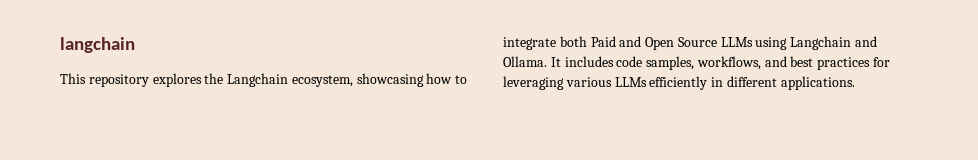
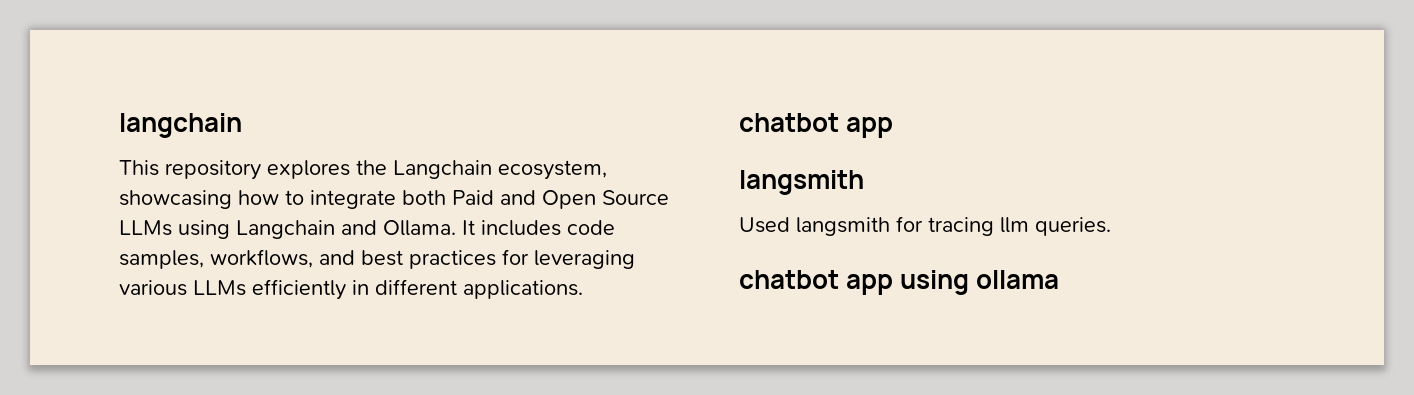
  It includes code samples, workflows, and best practices for leveraging various LLMs efficiently in different applications.
+ chatbot app
+ langsmith
+ Used langsmith for tracing llm queries.
+ chatbot app using ollama

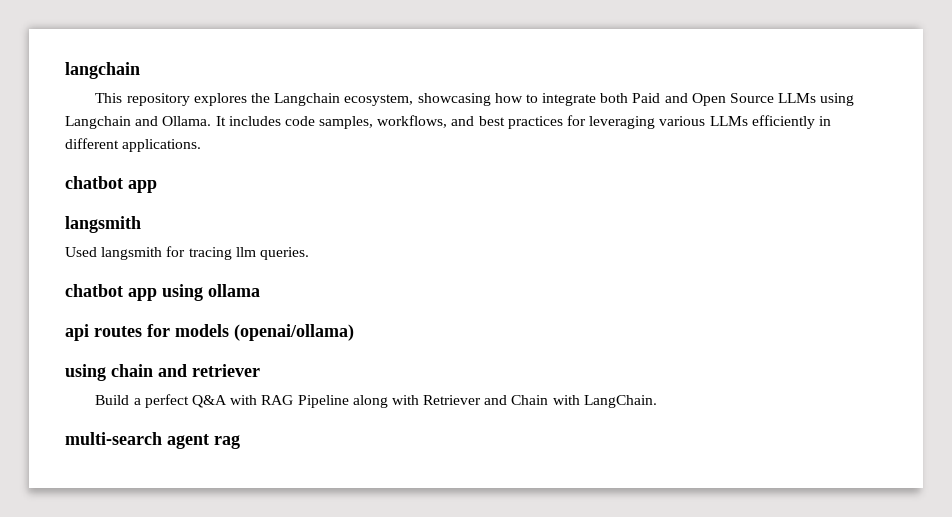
+ api routes for models (openai/ollama)
+ using chain and retriever
+ Build a perfect Q&A with RAG Pipeline along with Retriever and Chain with LangChain.
+ multi-search agent rag

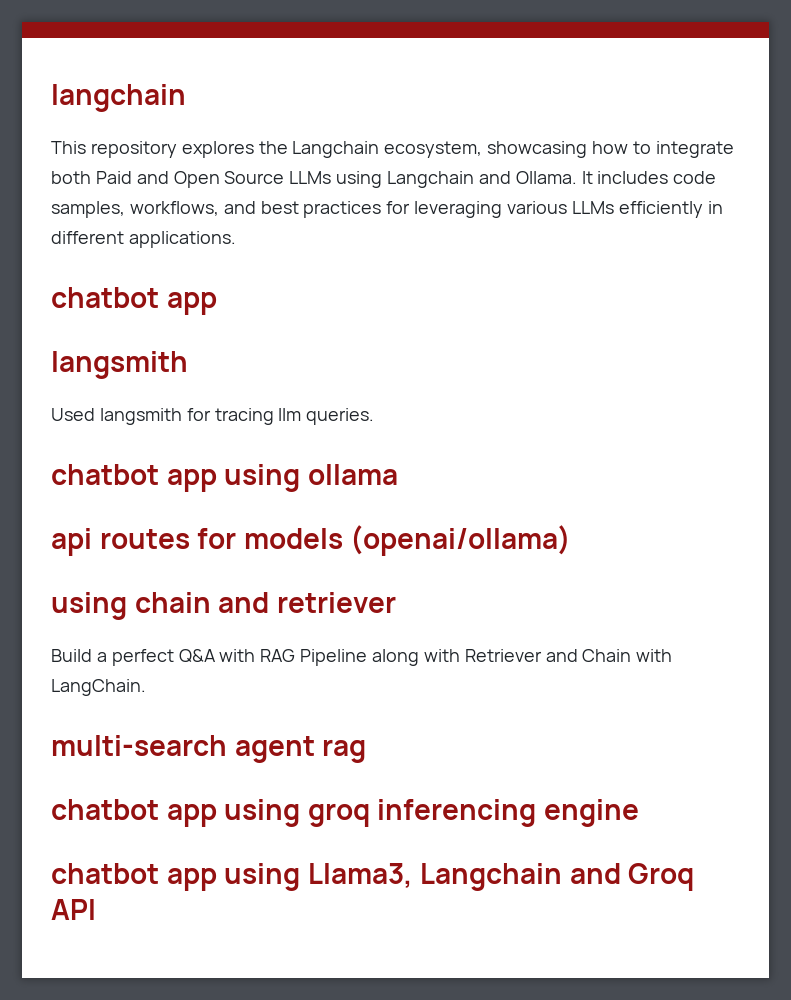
+ chatbot app using groq inferencing engine
+ chatbot app using Llama3, Langchain and Groq API

